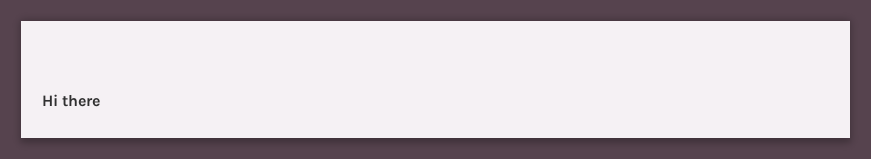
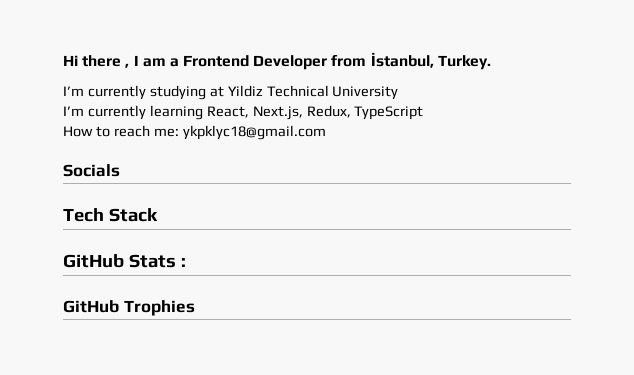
- Hi there
+ Hi there , I am a Frontend Developer from İstanbul, Turkey.
+ I’m currently studying at Yildiz Technical University
+ I’m currently learning React, Next.js, Redux, TypeScript
+ How to reach me: ykpklyc18@gmail.com
+ Socials
+ Tech Stack
+ GitHub Stats :
+ GitHub Trophies

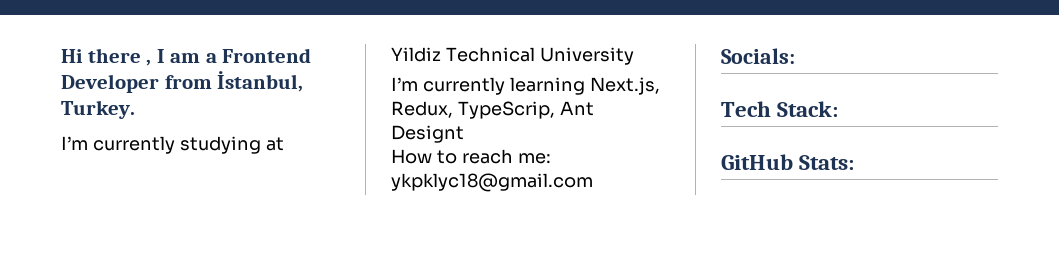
- I’m currently learning React, Next.js, Redux, TypeScript
+ I’m currently learning Next.js, Redux, TypeScrip, Ant Designt
- Socials
+ Socials:
- Tech Stack
- GitHub Stats :
- GitHub Trophies
+ Tech Stack:
+ GitHub Stats:

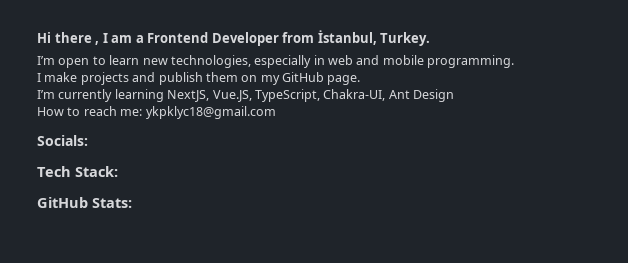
- I’m currently studying at Yildiz Technical University
- I’m currently learning Next.js, Redux, TypeScrip, Ant Designt
+ I’m open to learn new technologies, especially in web and mobile programming.
+ I make projects and publish them on my GitHub page.
+ I’m currently learning NextJS, Vue.JS, TypeScript, Chakra-UI, Ant Design

